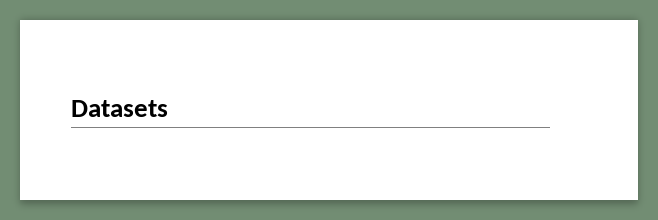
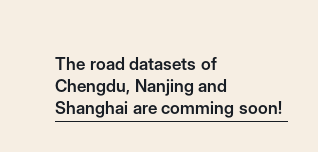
- Datasets
+ The road datasets of Chengdu, Nanjing and Shanghai are comming soon!

